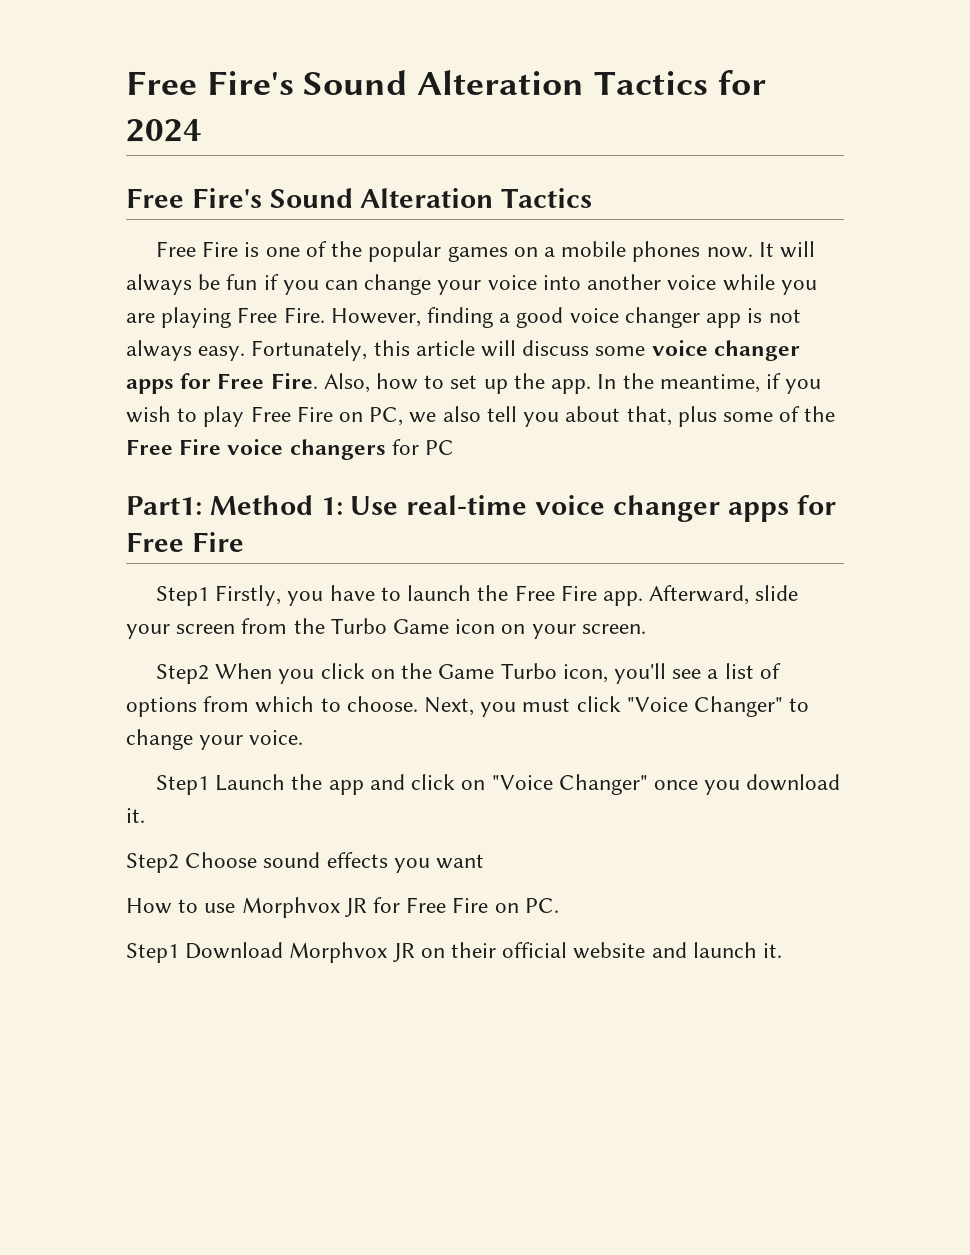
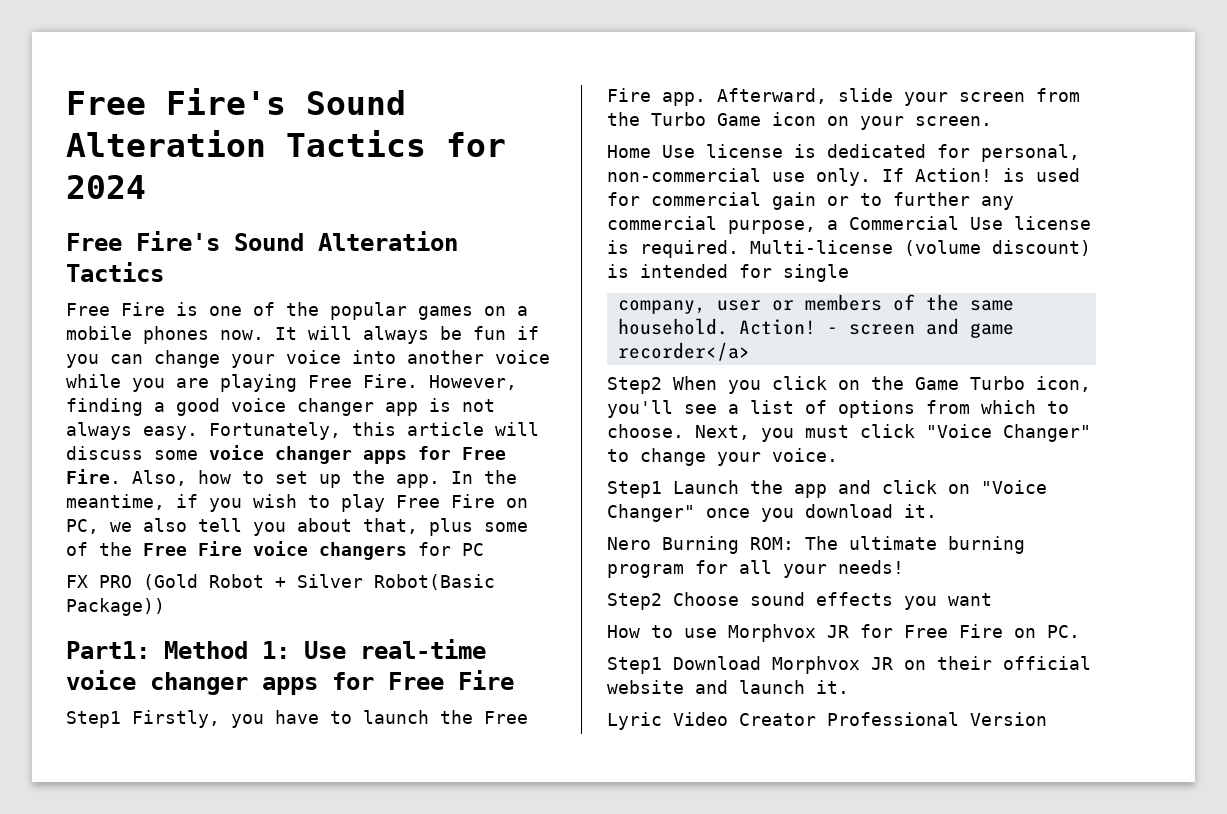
+ FX PRO (Gold Robot + Silver Robot(Basic Package))
+ Home Use license is dedicated for personal, non-commercial use only. If Action! is used for commercial gain or to further any commercial purpose, a Commercial Use license is required. Multi-license (volume discount) is intended for single
+ company, user or members of the same household. Action! - screen and game recorder</a>
+ Nero Burning ROM: The ultimate burning program for all your needs!
+ Lyric Video Creator Professional Version

